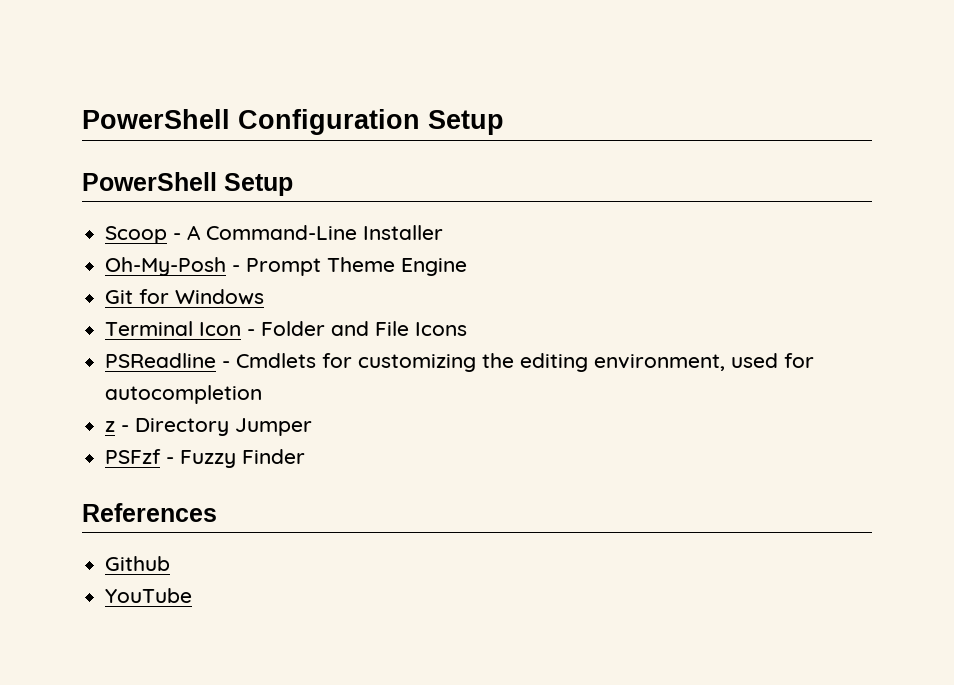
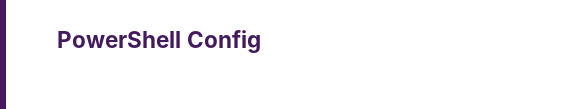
- PowerShell Configuration Setup
- PowerShell Setup
- Scoop - A Command-Line Installer
- Oh-My-Posh - Prompt Theme Engine
- Git for Windows
- Terminal Icon - Folder and File Icons
- PSReadline - Cmdlets for customizing the editing environment, used for autocompletion
- z - Directory Jumper
- PSFzf - Fuzzy Finder
- References
- Github
- YouTube
+ PowerShell Config

